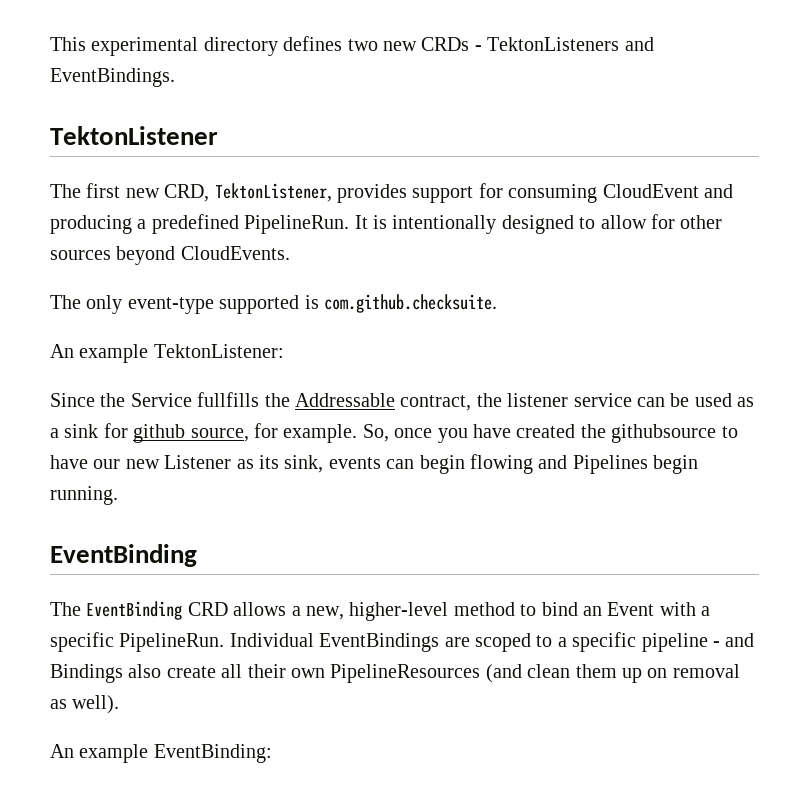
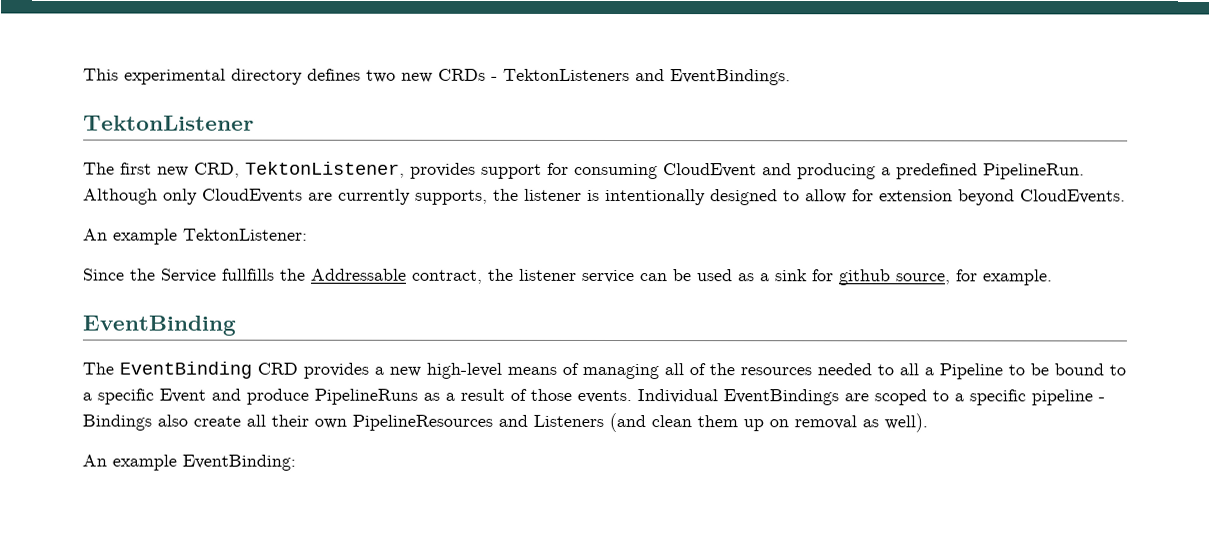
- It is intentionally designed to allow for other sources beyond CloudEvents.
+ Although only CloudEvents are currently supports, the listener is intentionally designed to allow for extension beyond CloudEvents.
- The only event-type supported is com.github.checksuite.
- Since the Service fullfills the Addressable contract, the listener service can be used as a sink for github source, for example. So, once you have created the githubsource to have our new Listener as its sink, events can begin flowing and Pipelines begin running.
+ Since the Service fullfills the Addressable contract, the listener service can be used as a sink for github source, for example.
  EventBinding
- The EventBinding CRD allows a new, higher-level method to bind an Event with a specific PipelineRun.
+ The EventBinding CRD provides a new high-level means of managing all of the resources needed to all a Pipeline to be bound to a specific Event and produce PipelineRuns as a result of those events.
- Individual EventBindings are scoped to a specific pipeline - and Bindings also create all their own PipelineResources (and clean them up on removal as well).
+ Individual EventBindings are scoped to a specific pipeline - Bindings also create all their own PipelineResources and Listeners (and clean them up on removal as well).

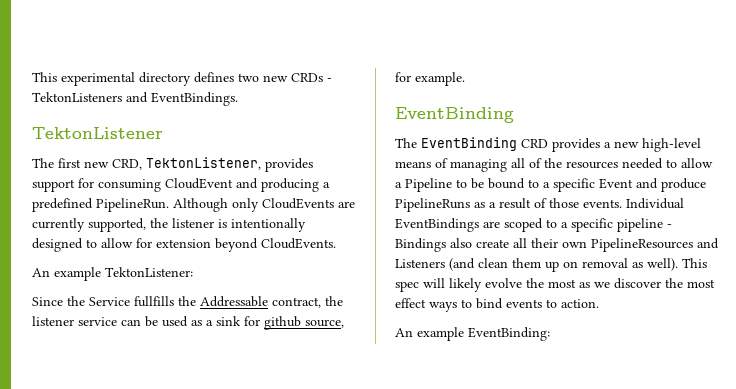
- Although only CloudEvents are currently supports, the listener is intentionally designed to allow for extension beyond CloudEvents.
+ Although only CloudEvents are currently supported, the listener is intentionally designed to allow for extension beyond CloudEvents.
- The EventBinding CRD provides a new high-level means of managing all of the resources needed to all a Pipeline to be bound to a specific Event and produce PipelineRuns as a result of those events.
+ The EventBinding CRD provides a new high-level means of managing all of the resources needed to allow a Pipeline to be bound to a specific Event and produce PipelineRuns as a result of those events.
+ This spec will likely evolve the most as we discover the most effect ways to bind events to action.

